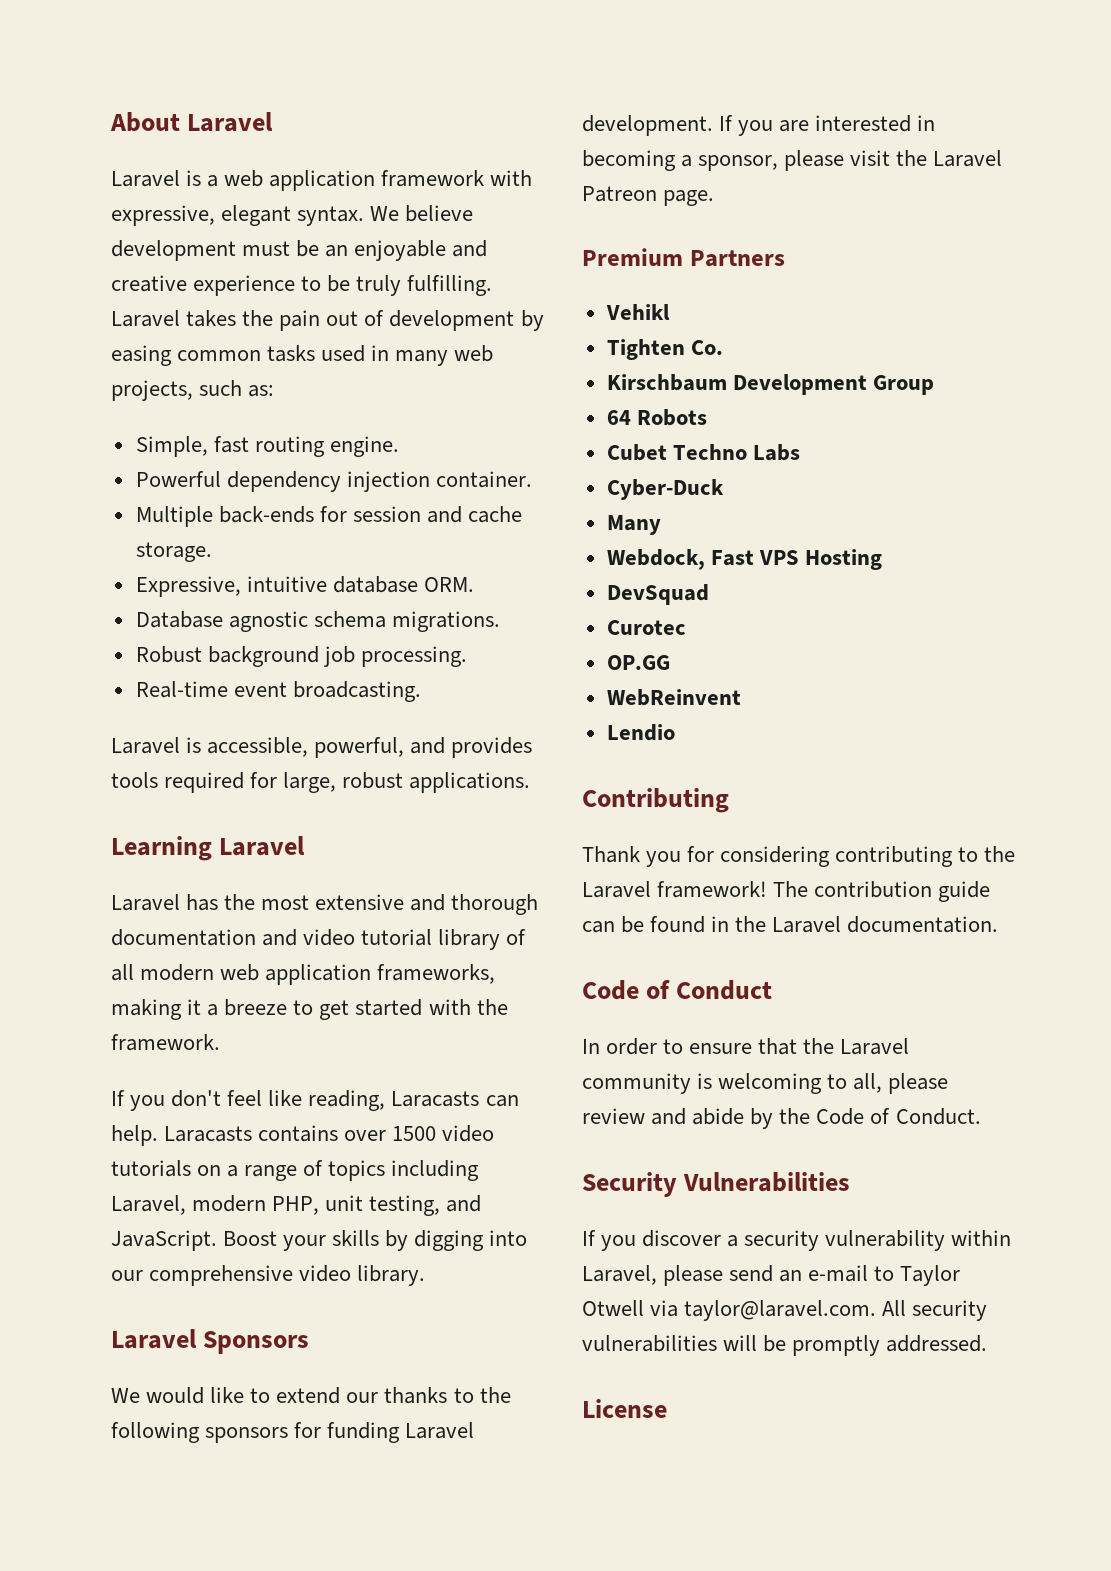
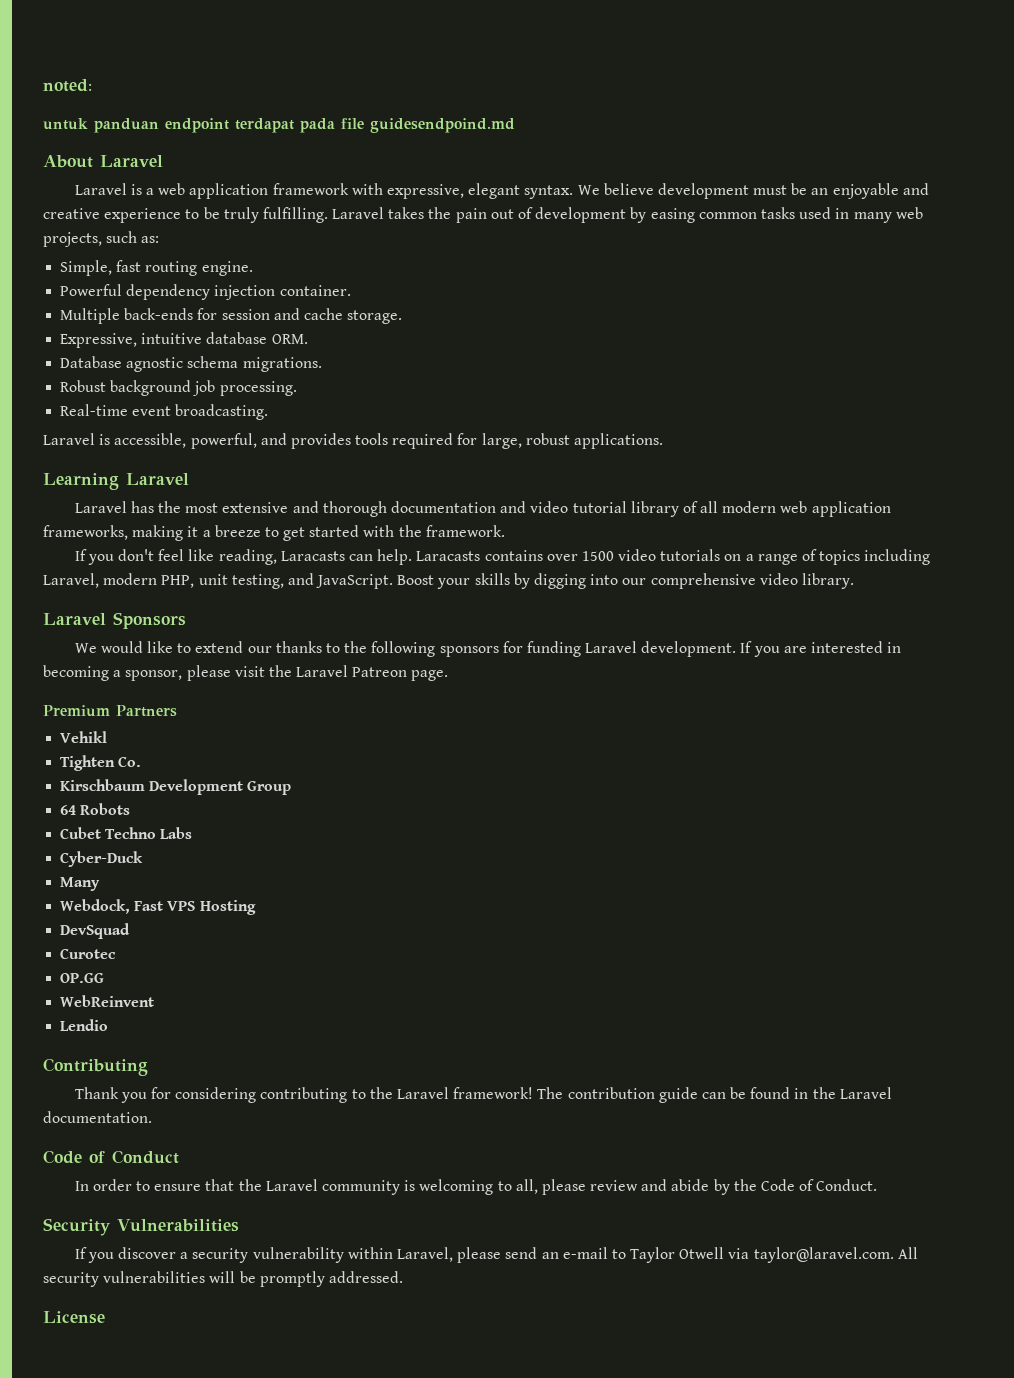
+ noted:
+ untuk panduan endpoint terdapat pada file guidesendpoind.md

